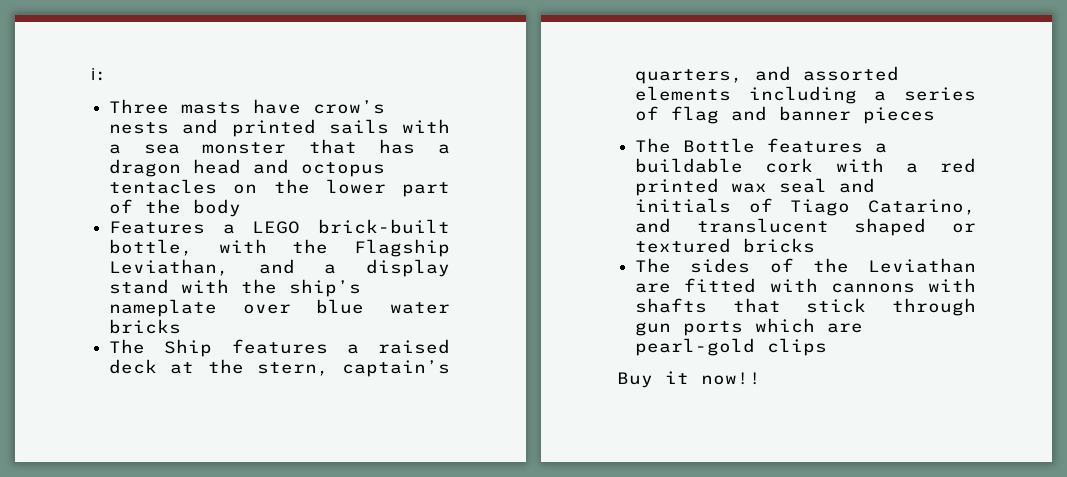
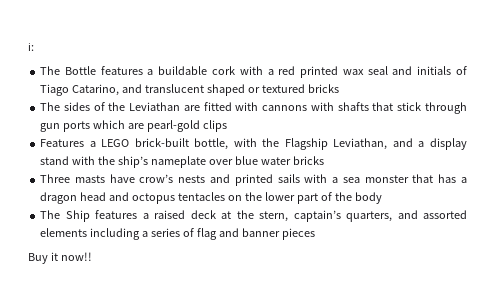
- Three masts have crow’s nests and printed sails with a sea monster that has a dragon head and octopus tentacles on the lower part of the body
- Features a LEGO brick-built bottle, with the Flagship Leviathan, and a display stand with the ship’s nameplate over blue water bricks
- The Ship features a raised deck at the stern, captain’s quarters, and assorted elements including a series of flag and banner pieces
+ Features a LEGO brick-built bottle, with the Flagship Leviathan, and a display stand with the ship’s nameplate over blue water bricks
+ Three masts have crow’s nests and printed sails with a sea monster that has a dragon head and octopus tentacles on the lower part of the body
+ The Ship features a raised deck at the stern, captain’s quarters, and assorted elements including a series of flag and banner pieces

